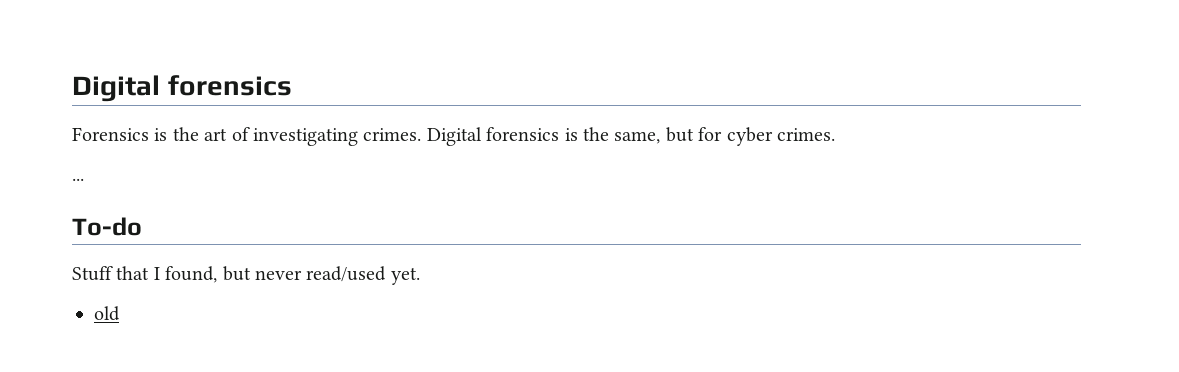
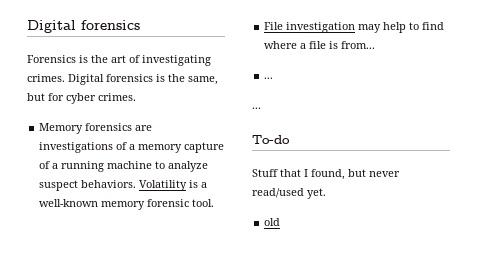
+ Memory forensics are investigations of a memory capture of a running machine to analyze suspect behaviors. Volatility is a well-known memory forensic tool.
+ File investigation may help to find where a file is from...
+ ...

